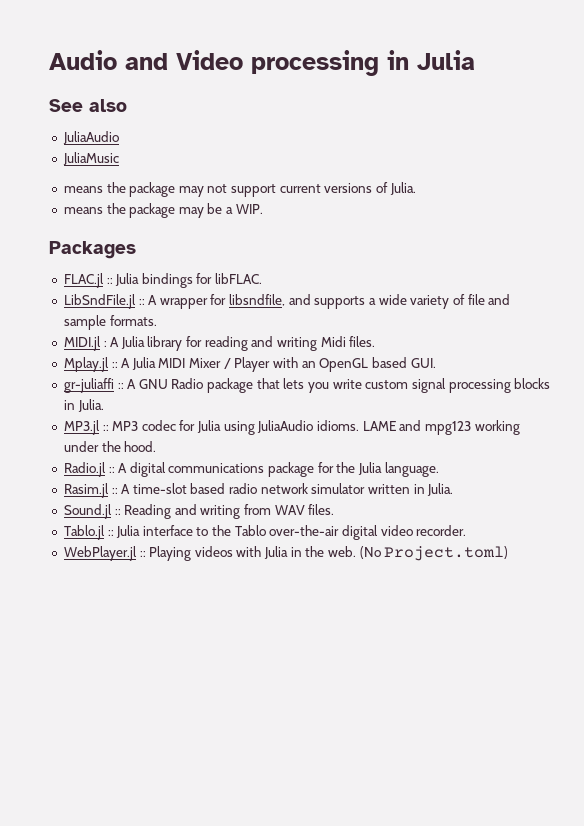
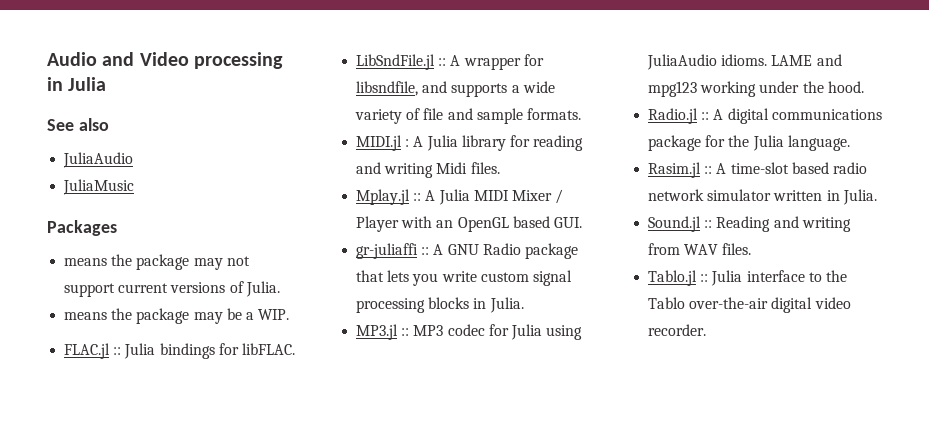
+ Packages
- Packages
- WebPlayer.jl :: Playing videos with Julia in the web. (No Project.toml)

